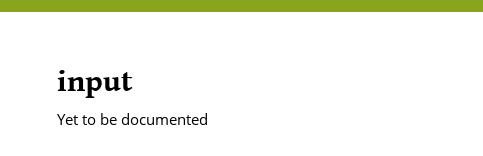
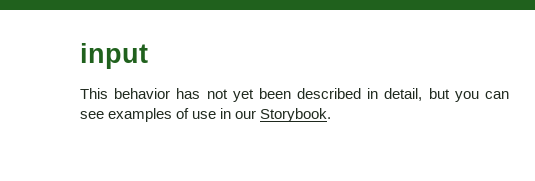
- Yet to be documented
+ This behavior has not yet been described in detail, but you can see examples of use in our Storybook.

